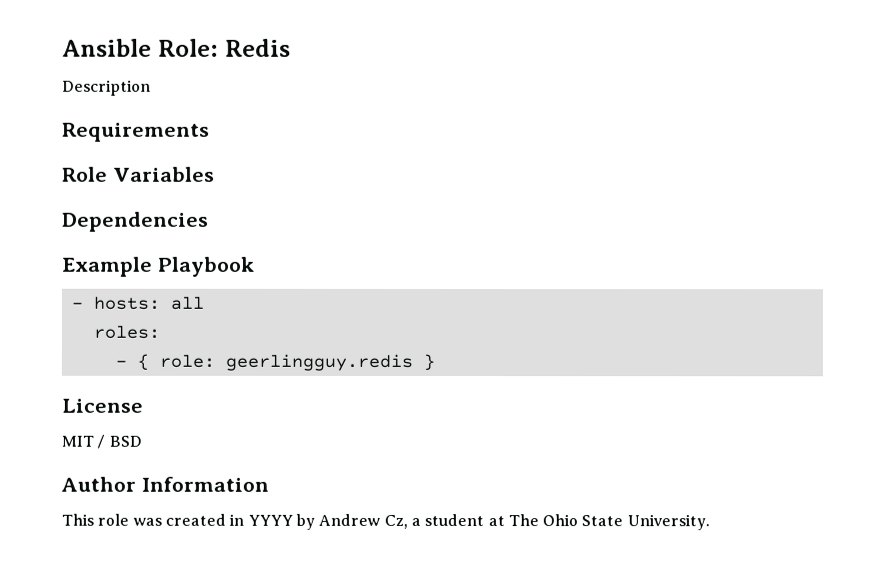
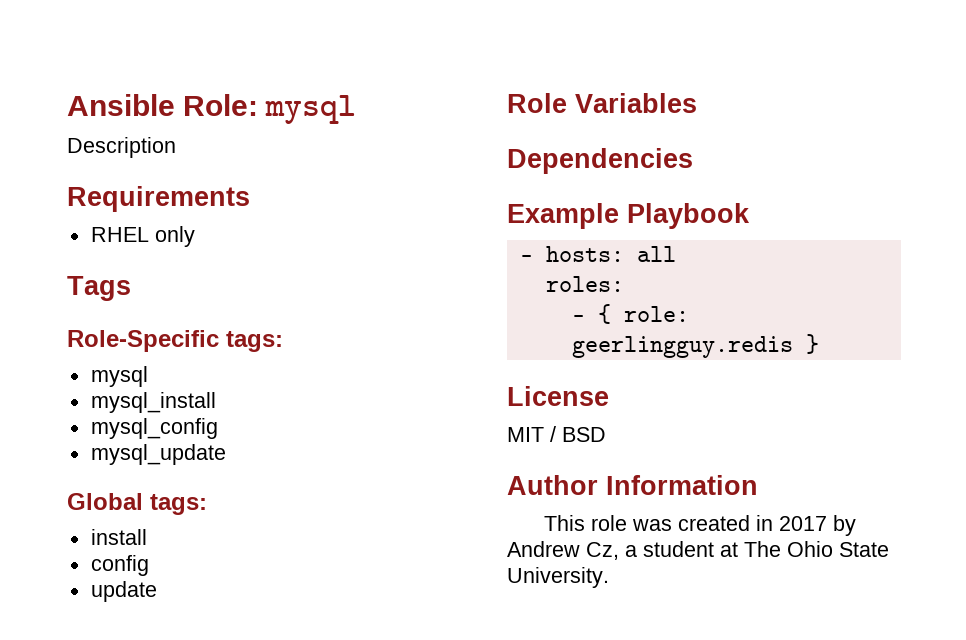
- Ansible Role: Redis
+ Ansible Role: mysql
+ RHEL only
+ Tags
+ Role-Specific tags:
+ mysql
+ mysql_install
+ mysql_config
+ mysql_update
+ Global tags:
+ install
+ config
+ update
- This role was created in YYYY by Andrew Cz, a student at The Ohio State University.
+ This role was created in 2017 by Andrew Cz, a student at The Ohio State University.

